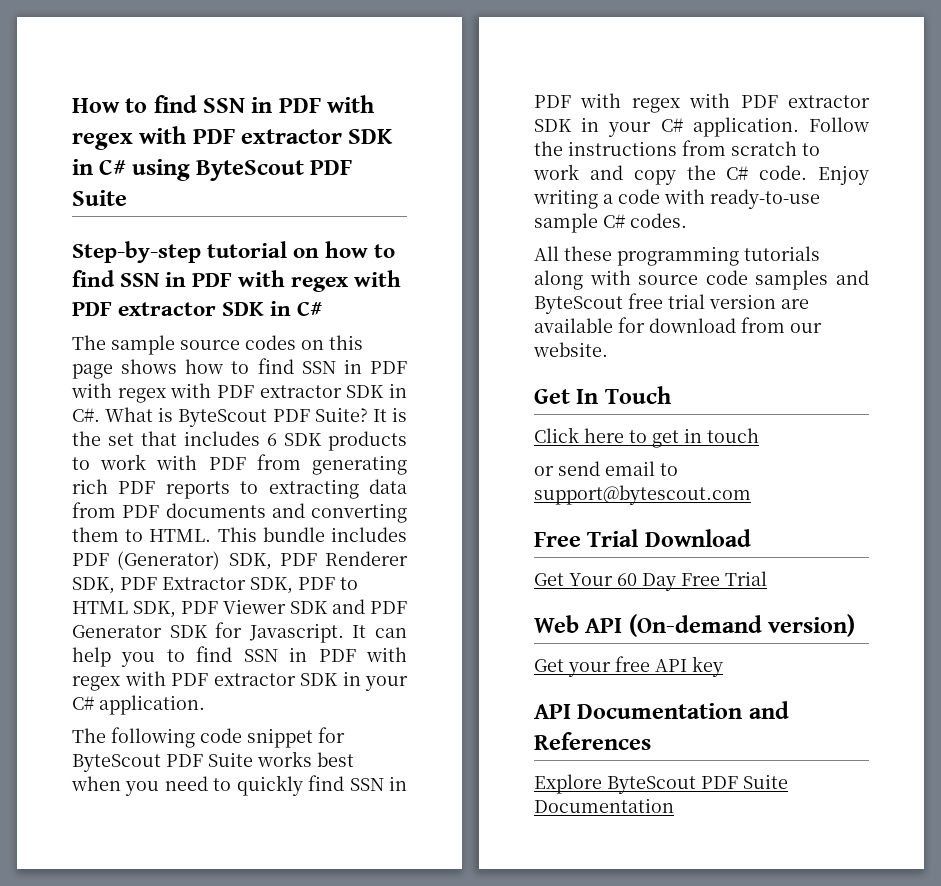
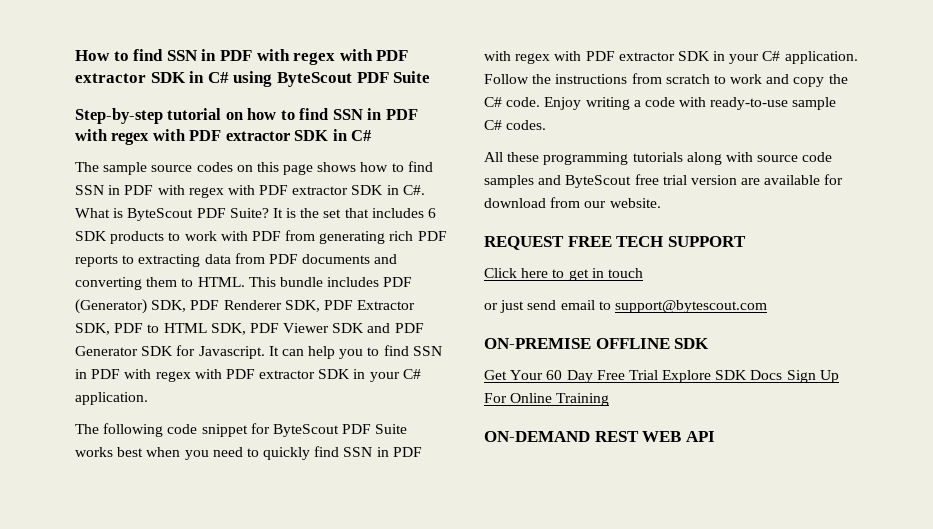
- Get In Touch
+ REQUEST FREE TECH SUPPORT
- or send email to support@bytescout.com
+ or just send email to support@bytescout.com
- Free Trial Download
+ ON-PREMISE OFFLINE SDK
- Get Your 60 Day Free Trial
- Web API (On-demand version)
- Get your free API key
- API Documentation and References
- Explore ByteScout PDF Suite Documentation
+ Get Your 60 Day Free Trial Explore SDK Docs Sign Up For Online Training
+ ON-DEMAND REST WEB API

